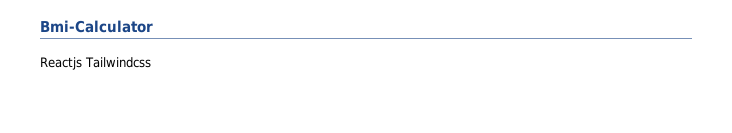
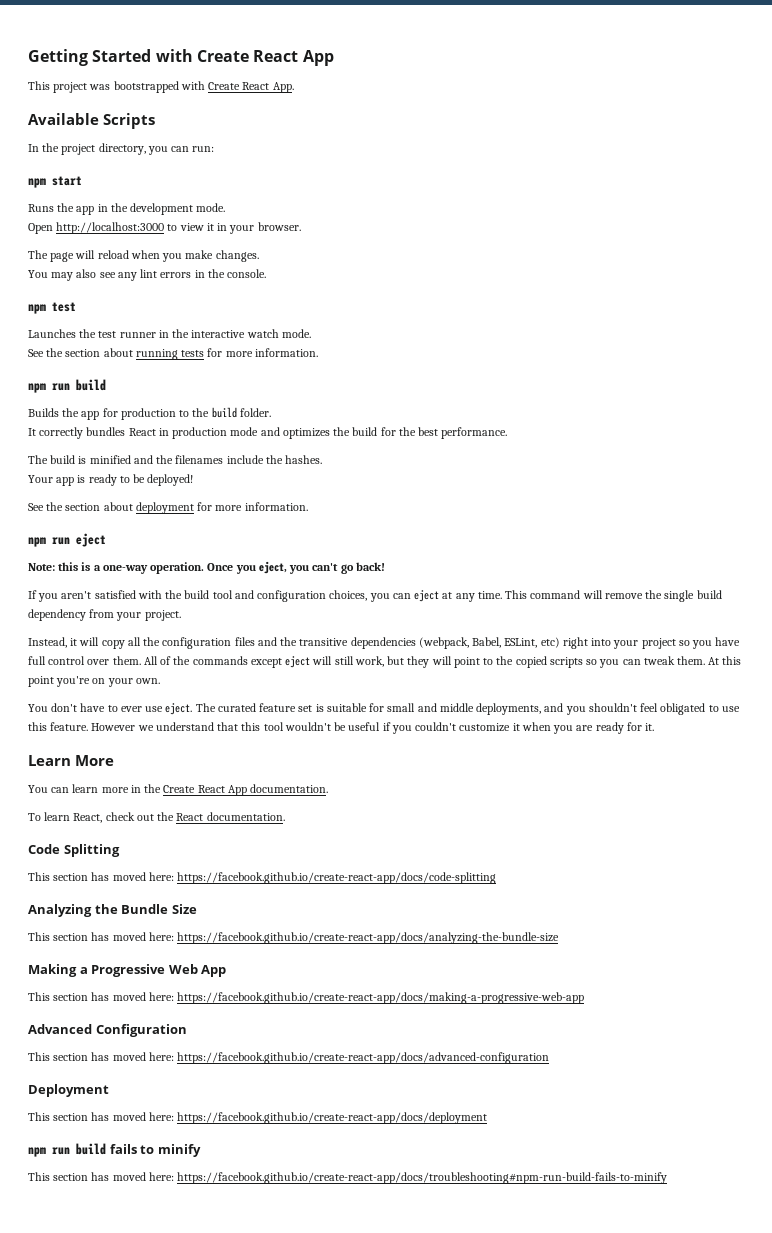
- Bmi-Calculator
- Reactjs Tailwindcss
+ Getting Started with Create React App
+ This project was bootstrapped with Create React App.
+ Available Scripts
+ In the project directory, you can run:
+ npm start
+ Runs the app in the development mode.
+ Open http://localhost:3000 to view it in your browser.
+ The page will reload when you make changes.
+ You may also see any lint errors in the console.
+ npm test
+ Launches the test runner in the interactive watch mode.
+ See the section about running tests for more information.
+ npm run build
+ Builds the app for production to the build folder.
+ It correctly bundles React in production mode and optimizes the build for the best performance.
+ The build is minified and the filenames include the hashes.
+ Your app is ready to be deployed!
+ See the section about deployment for more information.
+ npm run eject
+ Note: this is a one-way operation. Once you eject, you can't go back!
+ If you aren't satisfied with the build tool and configuration choices, you can eject at any time. This command will remove the single build dependency from your project.
+ Instead, it will copy all the configuration files and the transitive dependencies (webpack, Babel, ESLint, etc) right into your project so you have full control over them. All of the commands except eject will still work, but they will point to the copied scripts so you can tweak them. At this point you're on your own.
+ You don't have to ever use eject. The curated feature set is suitable for small and middle deployments, and you shouldn't feel obligated to use this feature. However we understand that this tool wouldn't be useful if you couldn't customize it when you are ready for it.
+ Learn More
+ You can learn more in the Create React App documentation.
+ To learn React, check out the React documentation.
+ Code Splitting
+ This section has moved here: https://facebook.github.io/create-react-app/docs/code-splitting
+ Analyzing the Bundle Size
+ This section has moved here: https://facebook.github.io/create-react-app/docs/analyzing-the-bundle-size
+ Making a Progressive Web App
+ This section has moved here: https://facebook.github.io/create-react-app/docs/making-a-progressive-web-app
+ Advanced Configuration
+ This section has moved here: https://facebook.github.io/create-react-app/docs/advanced-configuration
+ Deployment
+ This section has moved here: https://facebook.github.io/create-react-app/docs/deployment
+ npm run build fails to minify
+ This section has moved here: https://facebook.github.io/create-react-app/docs/troubleshooting#npm-run-build-fails-to-minify

